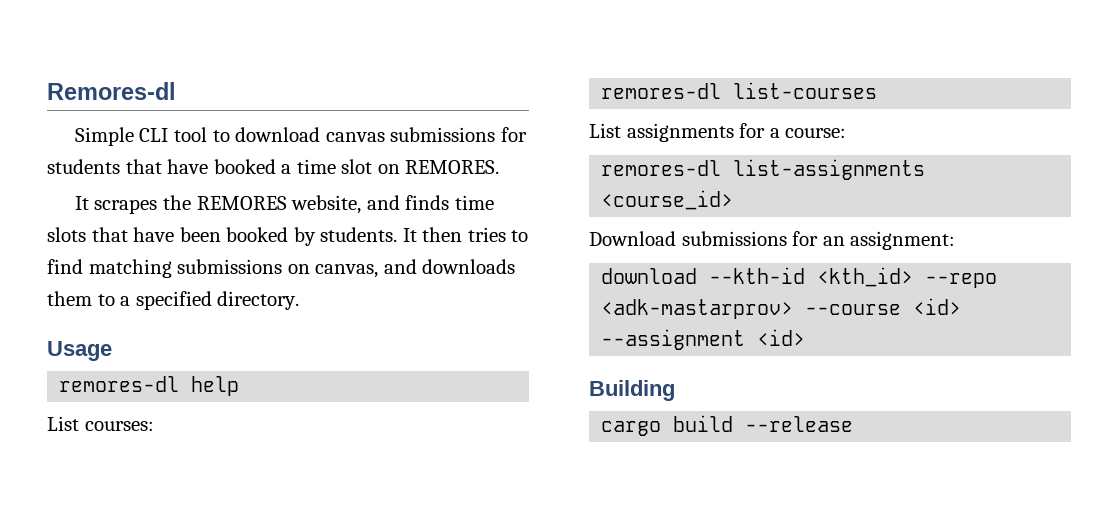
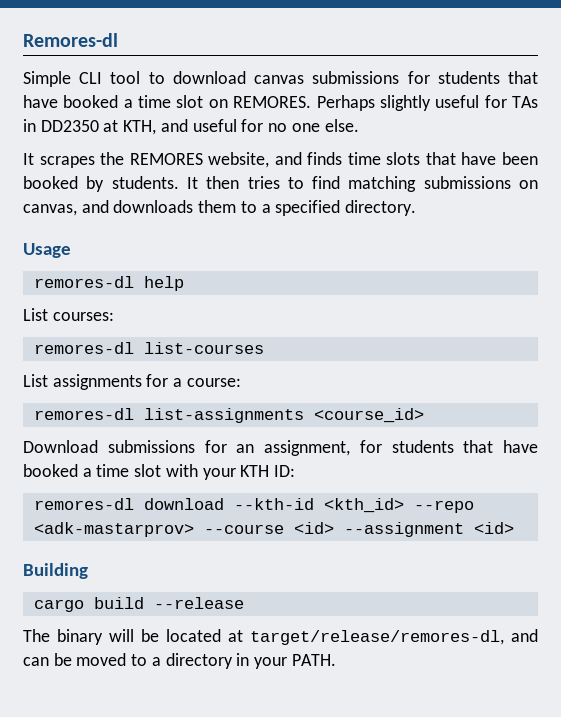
+ Perhaps slightly useful for TAs in DD2350 at KTH, and useful for no one else.
- Download submissions for an assignment:
- download --kth-id <kth_id> --repo <adk-mastarprov> --course <id> --assignment <id>
+ Download submissions for an assignment, for students that have booked a time slot with your KTH ID:
+ remores-dl download --kth-id <kth_id> --repo <adk-mastarprov> --course <id> --assignment <id>
+ The binary will be located at target/release/remores-dl, and can be moved to a directory in your PATH.

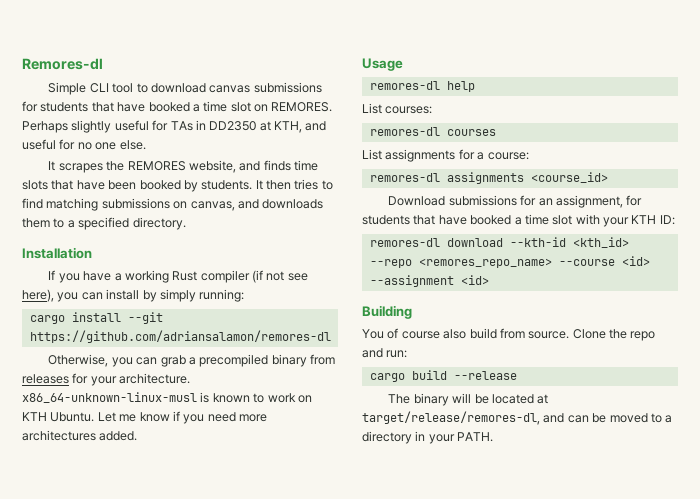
+ Installation
+ If you have a working Rust compiler (if not see here), you can install by simply running:
+ cargo install --git https://github.com/adriansalamon/remores-dl
+ Otherwise, you can grab a precompiled binary from releases for your architecture. x86_64-unknown-linux-musl is known to work on KTH Ubuntu. Let me know if you need more architectures added.
- remores-dl list-courses
+ remores-dl courses
- remores-dl list-assignments <course_id>
+ remores-dl assignments <course_id>
- remores-dl download --kth-id <kth_id> --repo <adk-mastarprov> --course <id> --assignment <id>
+ remores-dl download --kth-id <kth_id> --repo <remores_repo_name> --course <id> --assignment <id>
+ You of course also build from source. Clone the repo and run:

